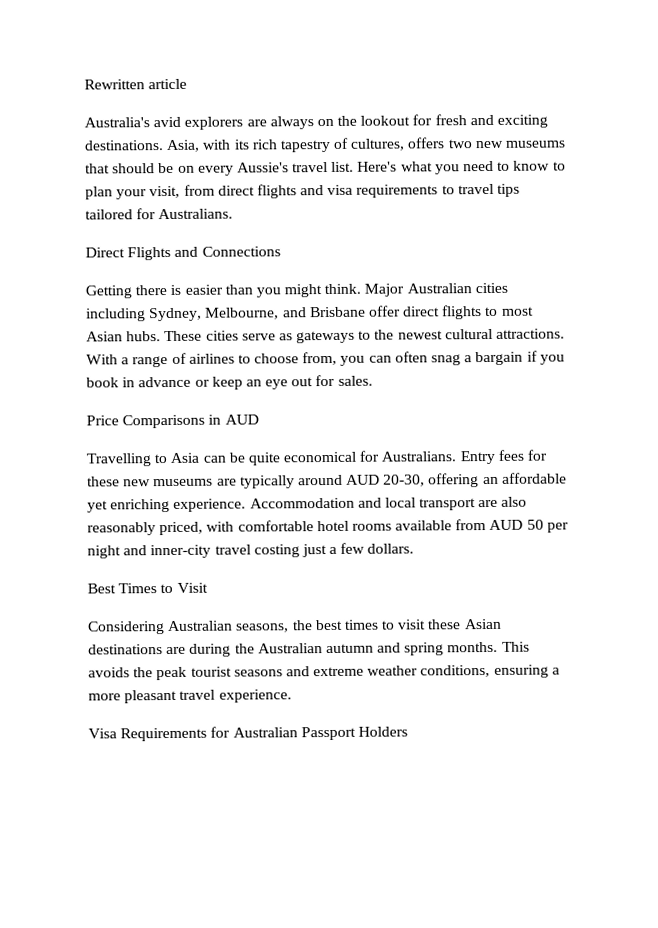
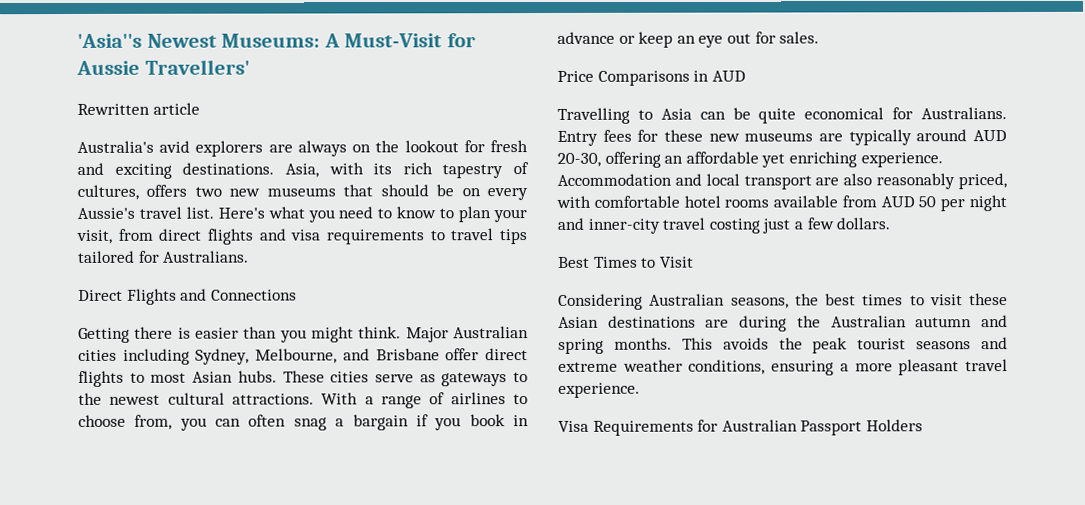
+ 'Asia''s Newest Museums: A Must-Visit for Aussie Travellers'

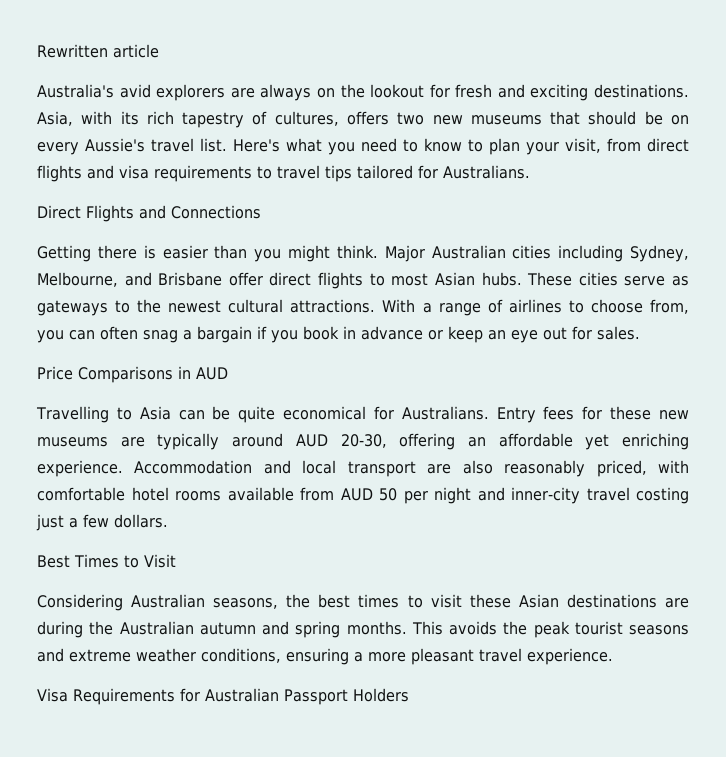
- 'Asia''s Newest Museums: A Must-Visit for Aussie Travellers'

